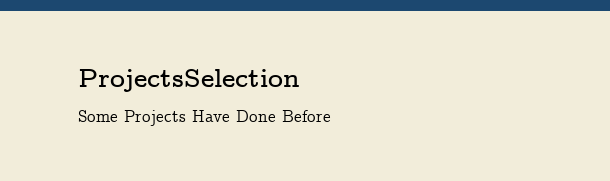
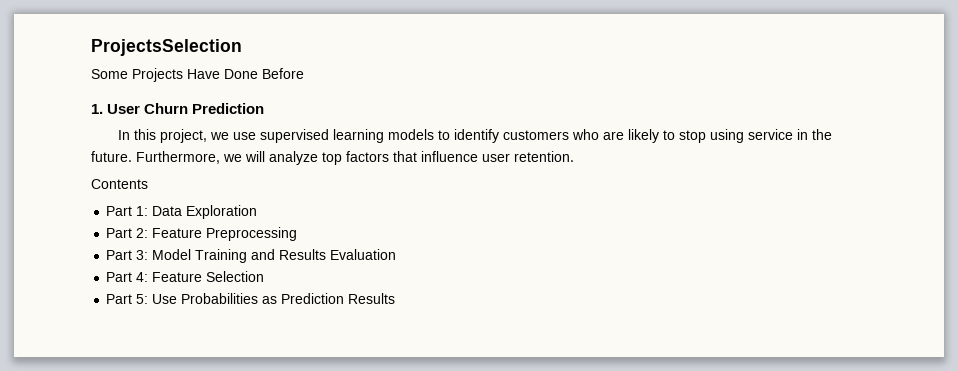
+ 1. User Churn Prediction
+ In this project, we use supervised learning models to identify customers who are likely to stop using service in the future. Furthermore, we will analyze top factors that influence user retention.
+ Contents
+ Part 1: Data Exploration
+ Part 2: Feature Preprocessing
+ Part 3: Model Training and Results Evaluation
+ Part 4: Feature Selection
+ Part 5: Use Probabilities as Prediction Results

